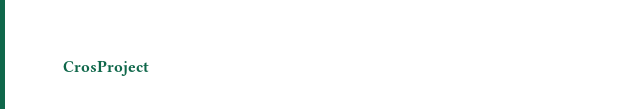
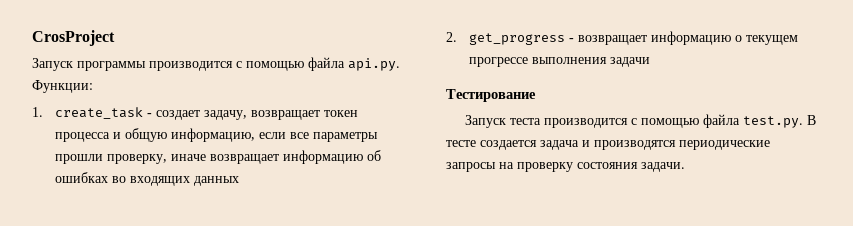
+ Запуск программы производится с помощью файла api.py. Функции:
+ 1. create_task - создает задачу, возвращает токен процесса и общую информацию, если все параметры прошли проверку, иначе возвращает информацию об ошибках во входящих данных
+ 2. get_progress - возвращает информацию о текущем прогрессе выполнения задачи
+ Тестирование
+ Запуск теста производится с помощью файла test.py. В тесте создается задача и производятся периодические запросы на проверку состояния задачи.

